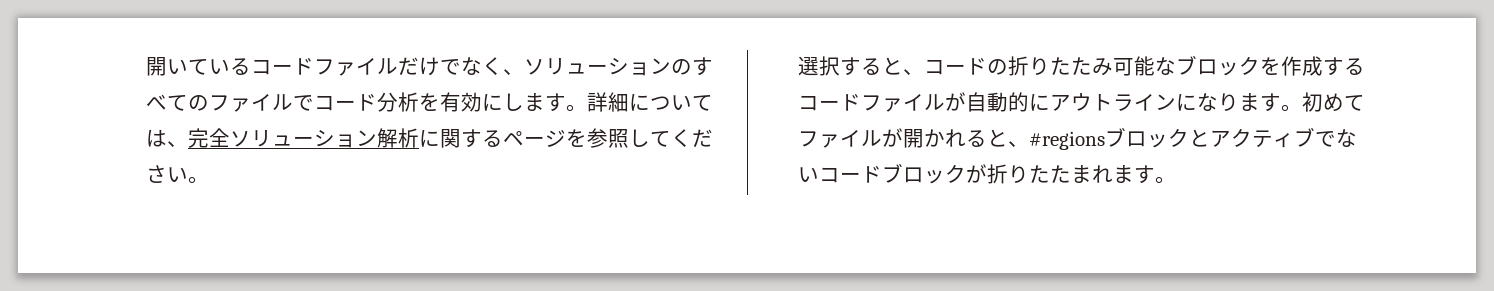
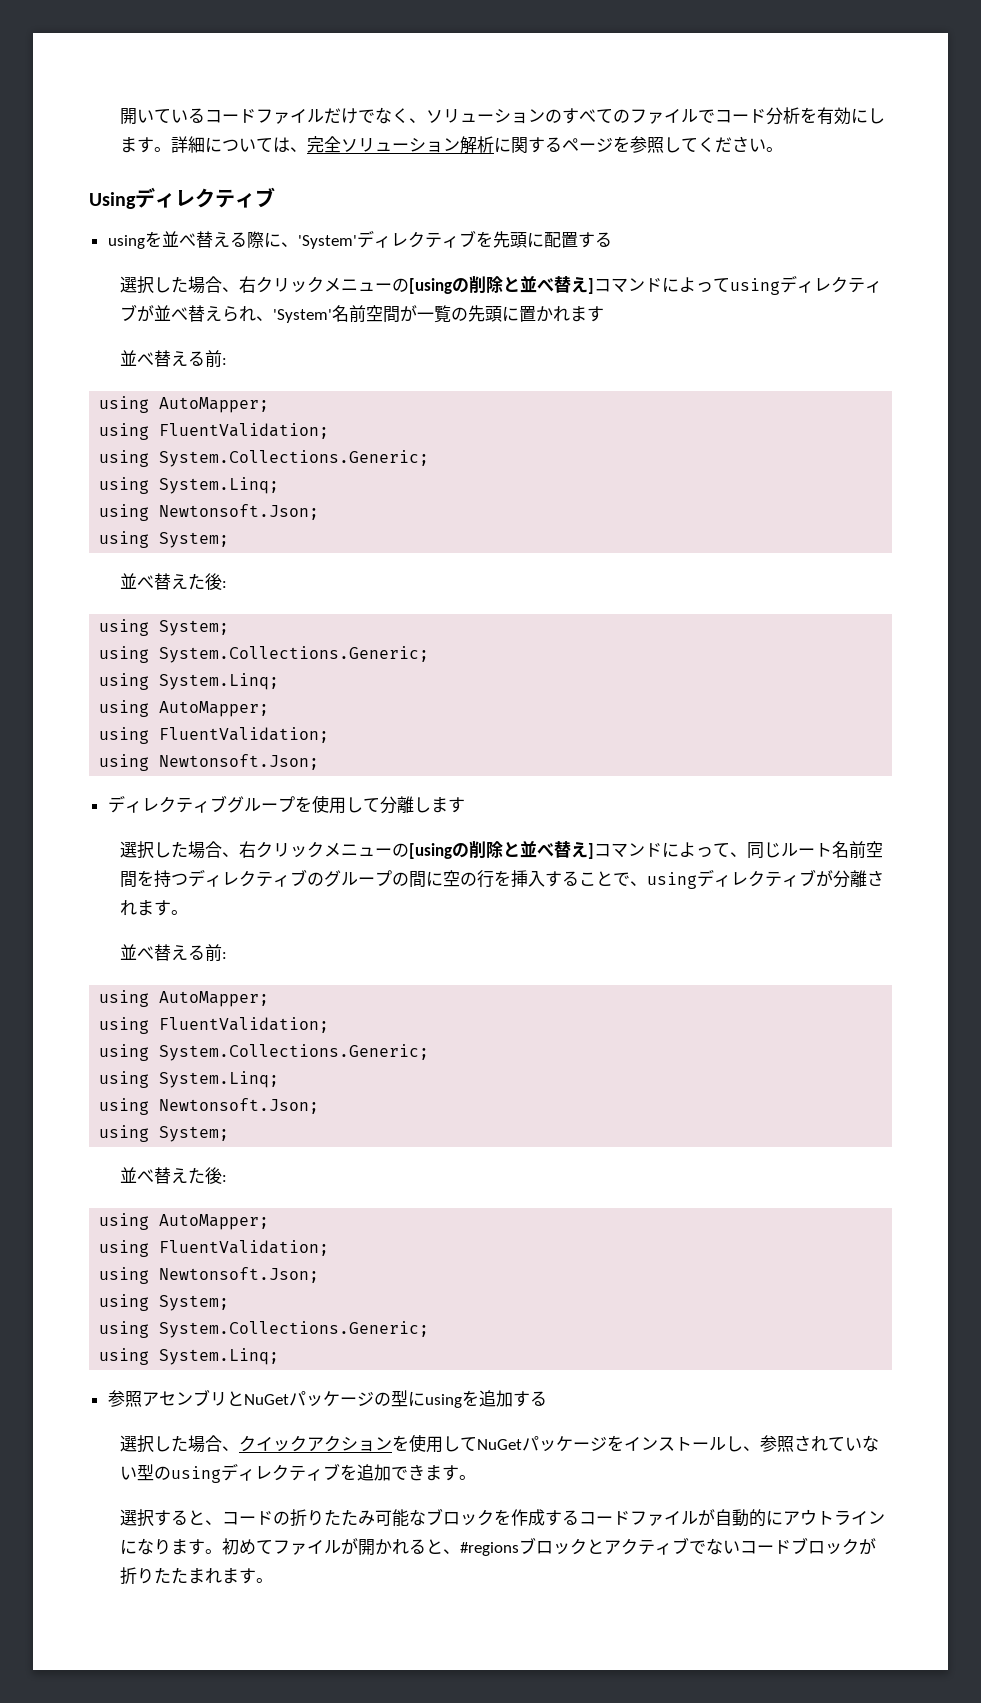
+ Usingディレクティブ
+ usingを並べ替える際に、'System'ディレクティブを先頭に配置する
+ 選択した場合、右クリックメニューの[usingの削除と並べ替え]コマンドによってusingディレクティブが並べ替えられ、'System'名前空間が一覧の先頭に置かれます
+ 並べ替える前:
+ using AutoMapper;
+ using FluentValidation;
+ using System.Collections.Generic;
+ using System.Linq;
+ using Newtonsoft.Json;
+ using System;
+ 並べ替えた後:
+ using System;
+ using System.Collections.Generic;
+ using System.Linq;
+ using AutoMapper;
+ using FluentValidation;
+ using Newtonsoft.Json;
+ ディレクティブグループを使用して分離します
+ 選択した場合、右クリックメニューの[usingの削除と並べ替え]コマンドによって、同じルート名前空間を持つディレクティブのグループの間に空の行を挿入することで、usingディレクティブが分離されます。
+ 並べ替える前:
+ using AutoMapper;
+ using FluentValidation;
+ using System.Collections.Generic;
+ using System.Linq;
+ using Newtonsoft.Json;
+ using System;
+ 並べ替えた後:
+ using AutoMapper;
+ using FluentValidation;
+ using Newtonsoft.Json;
+ using System;
+ using System.Collections.Generic;
+ using System.Linq;
+ 参照アセンブリとNuGetパッケージの型にusingを追加する
+ 選択した場合、クイックアクションを使用してNuGetパッケージをインストールし、参照されていない型のusingディレクティブを追加できます。

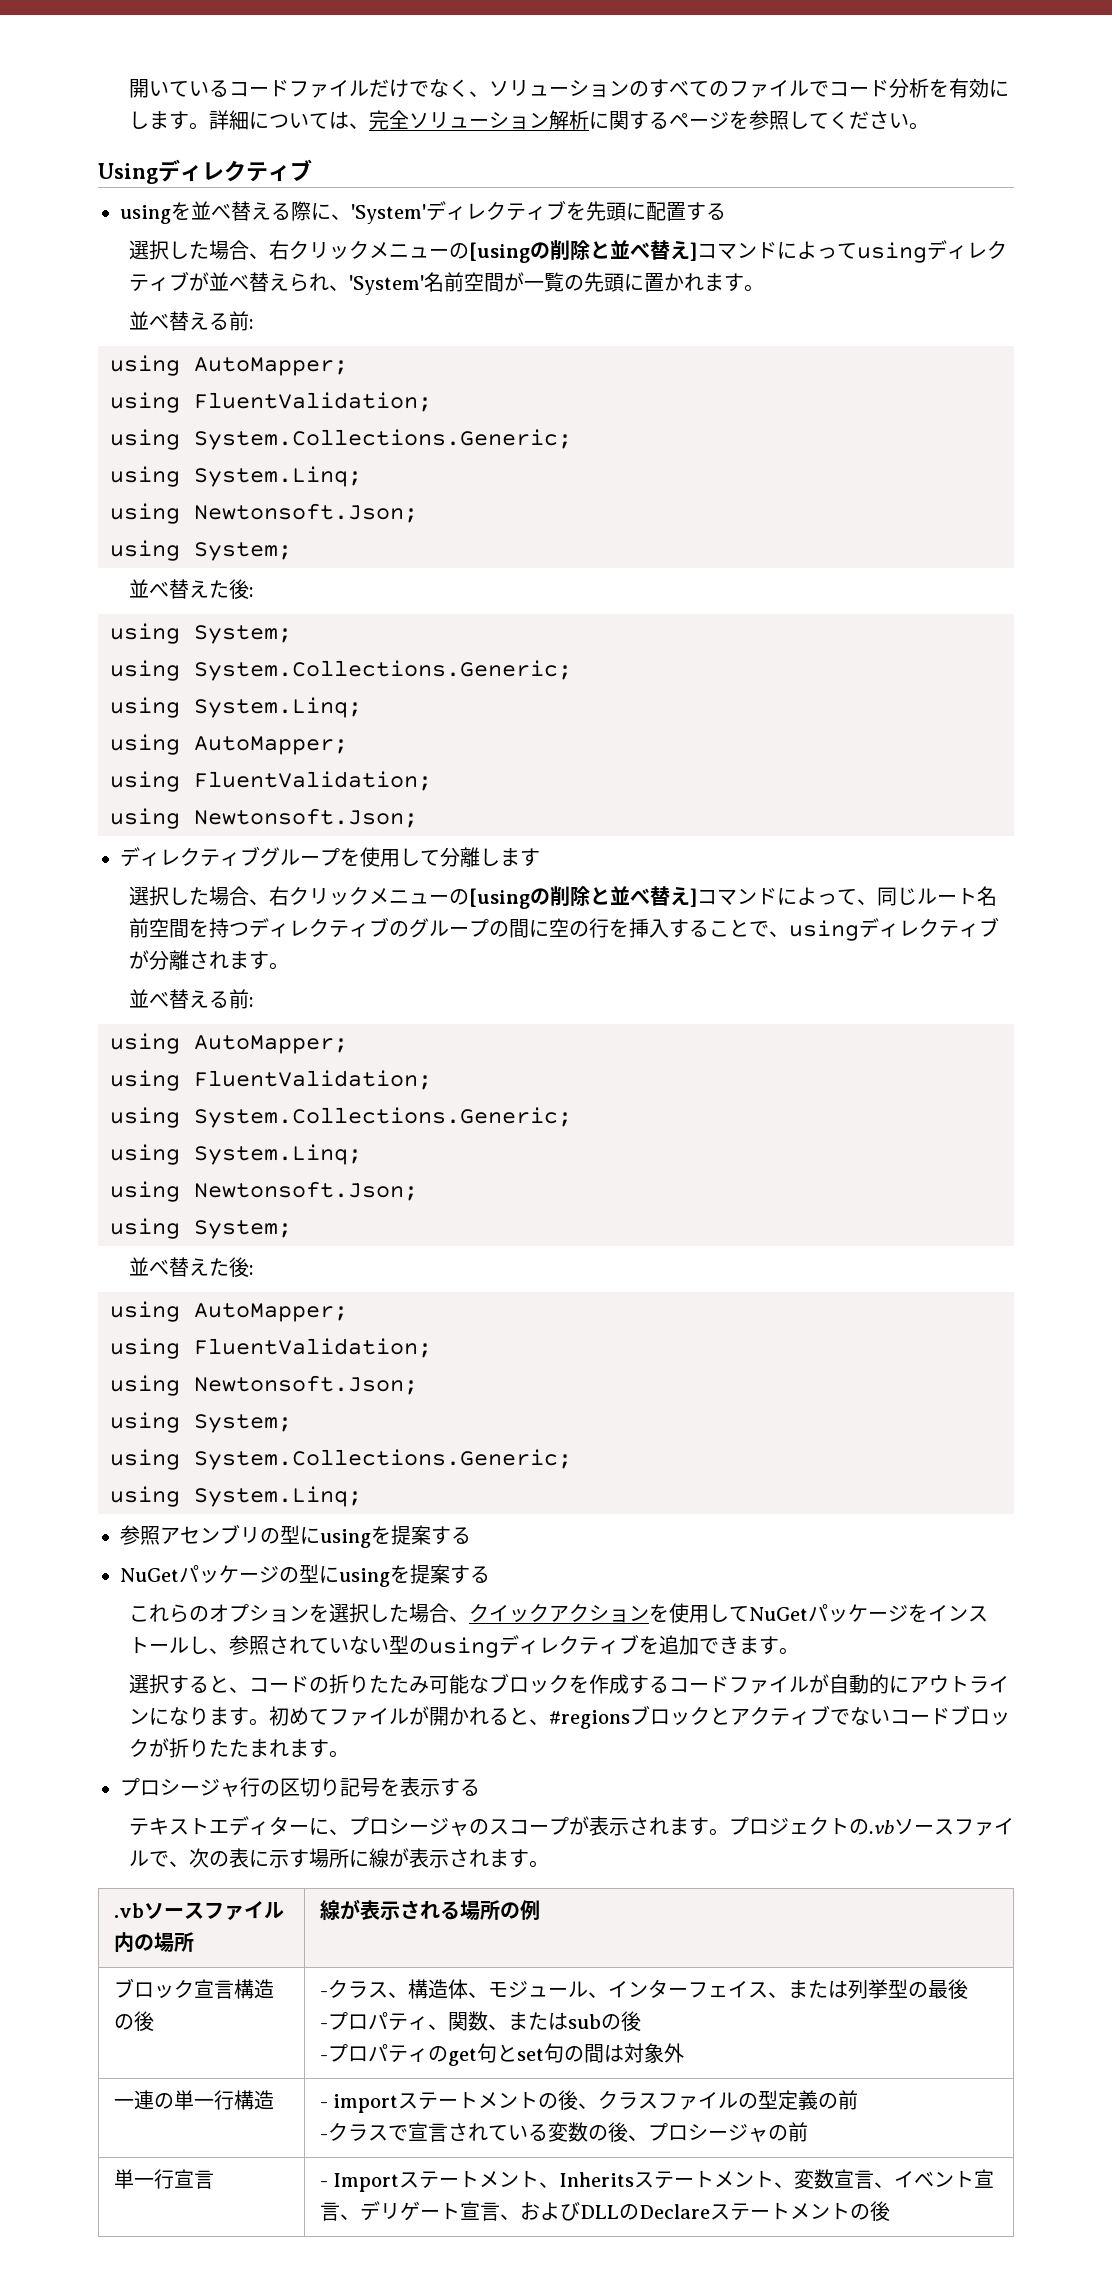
- 選択した場合、右クリックメニューの[usingの削除と並べ替え]コマンドによってusingディレクティブが並べ替えられ、'System'名前空間が一覧の先頭に置かれます
+ 選択した場合、右クリックメニューの[usingの削除と並べ替え]コマンドによってusingディレクティブが並べ替えられ、'System'名前空間が一覧の先頭に置かれます。
- 参照アセンブリとNuGetパッケージの型にusingを追加する
- 選択した場合、クイックアクションを使用してNuGetパッケージをインストールし、参照されていない型のusingディレクティブを追加できます。
+ 参照アセンブリの型にusingを提案する
+ NuGetパッケージの型にusingを提案する
+ これらのオプションを選択した場合、クイックアクションを使用してNuGetパッケージをインストールし、参照されていない型のusingディレクティブを追加できます。
+ プロシージャ行の区切り記号を表示する
+ テキストエディターに、プロシージャのスコープが表示されます。プロジェクトの.vbソースファイルで、次の表に示す場所に線が表示されます。
+ .vbソースファイル内の場所 | 線が表示される場所の例
+ ブロック宣言構造の後 | -クラス、構造体、モジュール、インターフェイス、または列挙型の最後
+ -プロパティ、関数、またはsubの後
+ -プロパティのget句とset句の間は対象外
+ 一連の単一行構造 | - importステートメントの後、クラスファイルの型定義の前
+ -クラスで宣言されている変数の後、プロシージャの前
+ 単一行宣言 | - Importステートメント、Inheritsステートメント、変数宣言、イベント宣言、デリゲート宣言、およびDLLのDeclareステートメントの後

